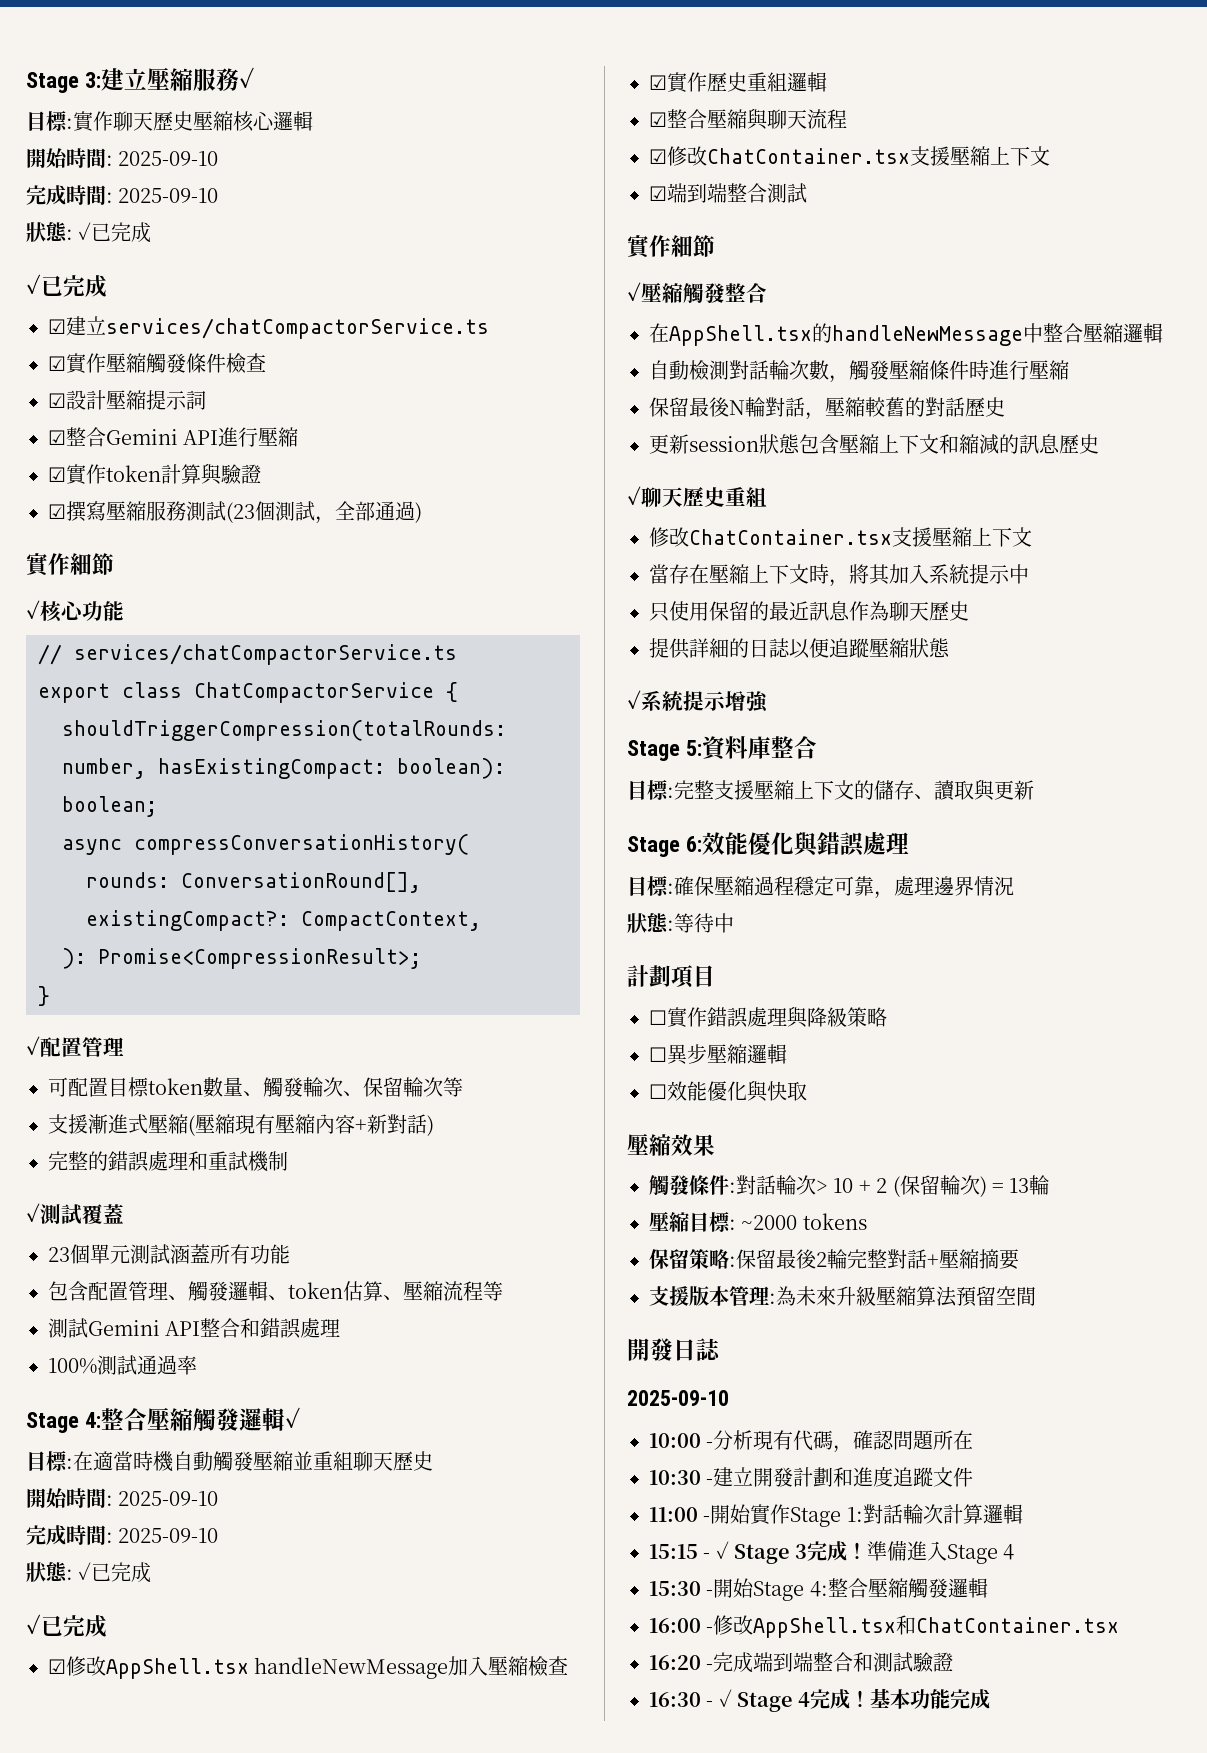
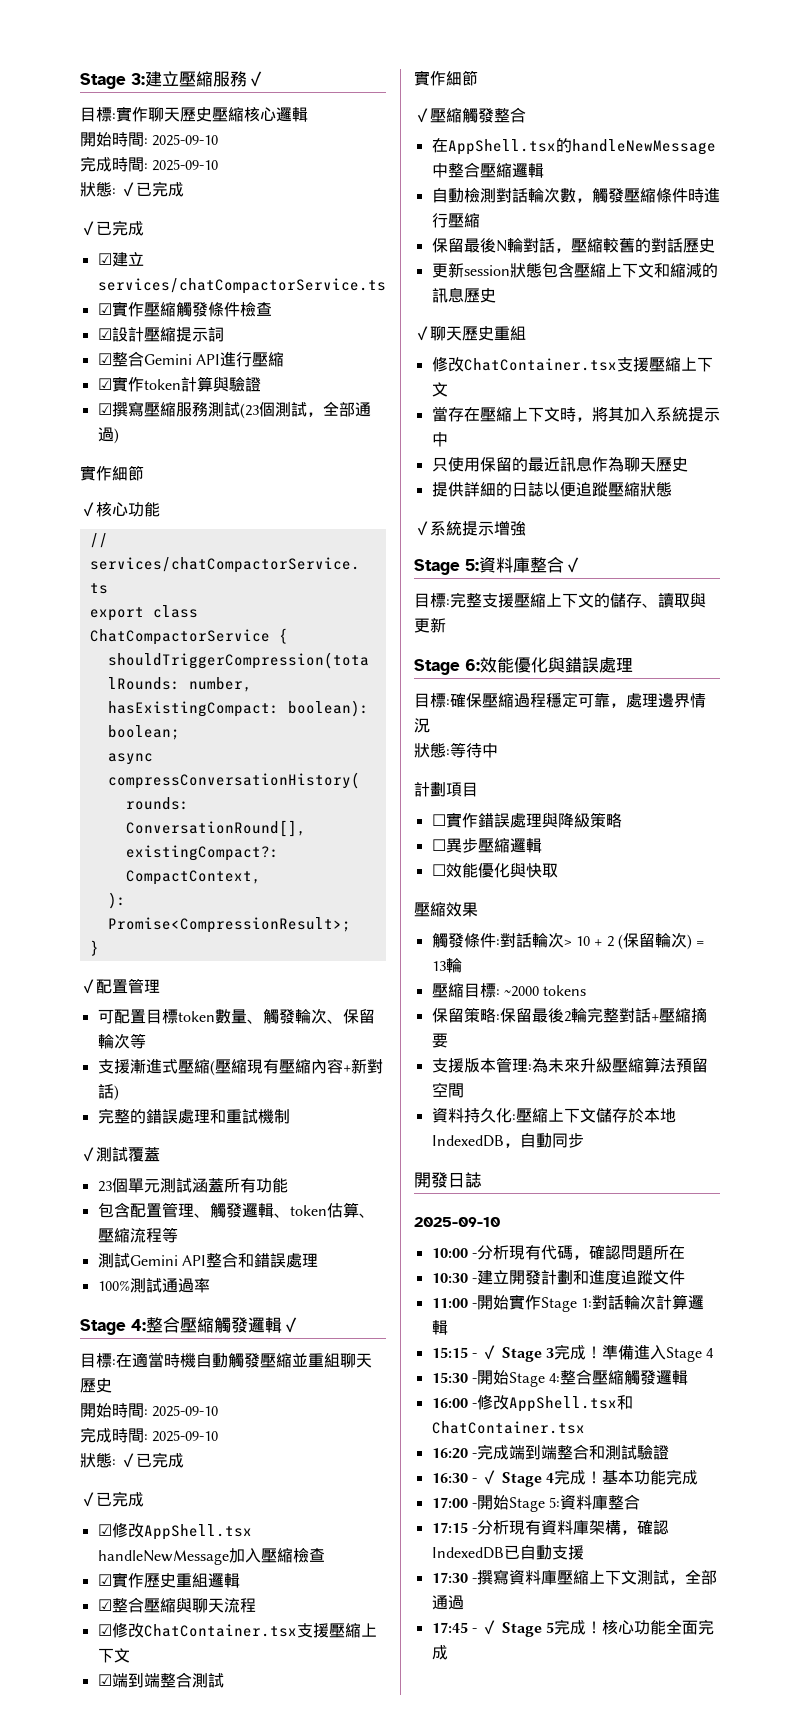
- Stage 5:資料庫整合
+ Stage 5:資料庫整合✓
+ 資料持久化:壓縮上下文儲存於本地IndexedDB，自動同步
+ 17:00 -開始Stage 5:資料庫整合
+ 17:15 -分析現有資料庫架構，確認IndexedDB已自動支援
+ 17:30 -撰寫資料庫壓縮上下文測試，全部通過
+ 17:45 - ✓ Stage 5完成！核心功能全面完成

